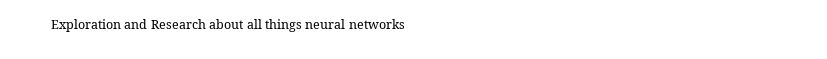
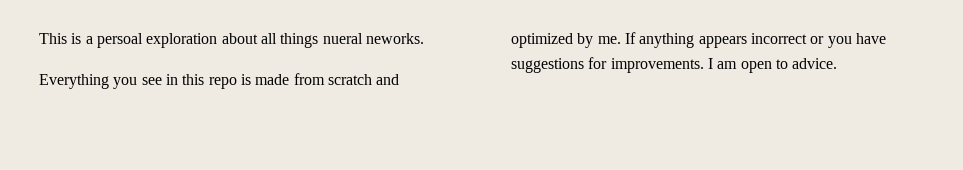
- Exploration and Research about all things neural networks
+ This is a persoal exploration about all things nueral neworks.
+ Everything you see in this repo is made from scratch and optimized by me. If anything appears incorrect or you have suggestions for improvements. I am open to advice.

